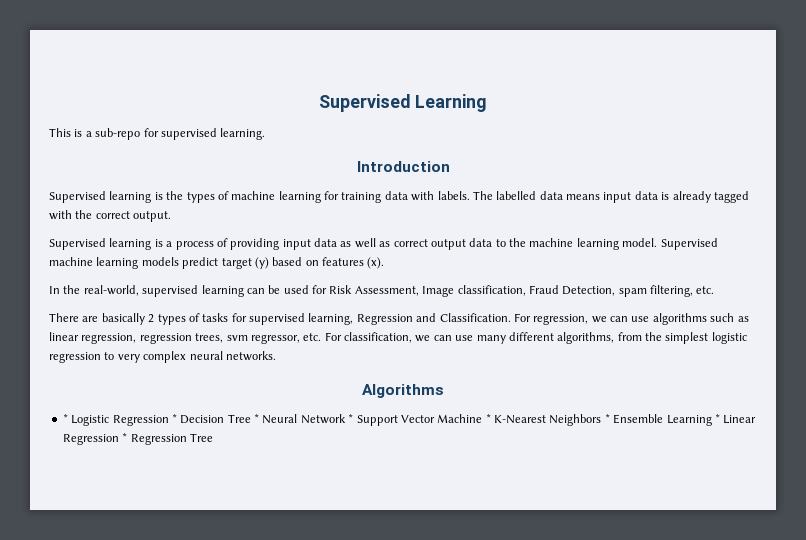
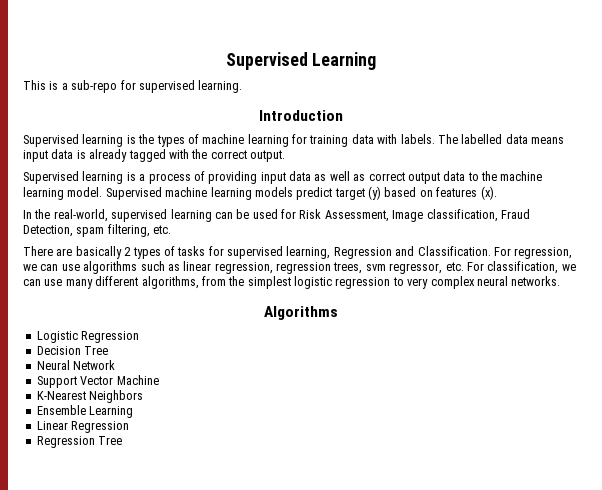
- * Logistic Regression * Decision Tree * Neural Network * Support Vector Machine * K-Nearest Neighbors * Ensemble Learning * Linear Regression * Regression Tree
+ Logistic Regression
+ Decision Tree
+ Neural Network
+ Support Vector Machine
+ K-Nearest Neighbors
+ Ensemble Learning
+ Linear Regression
+ Regression Tree

